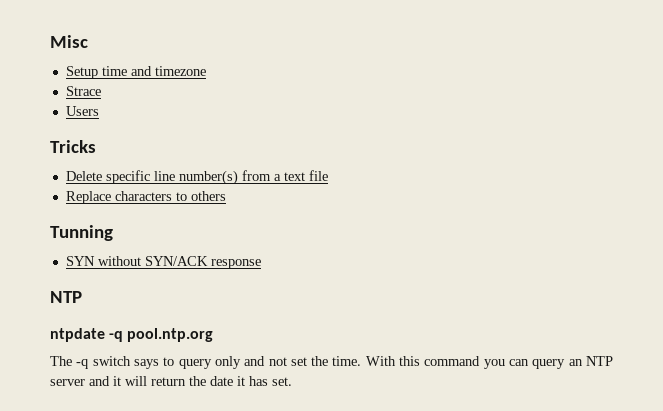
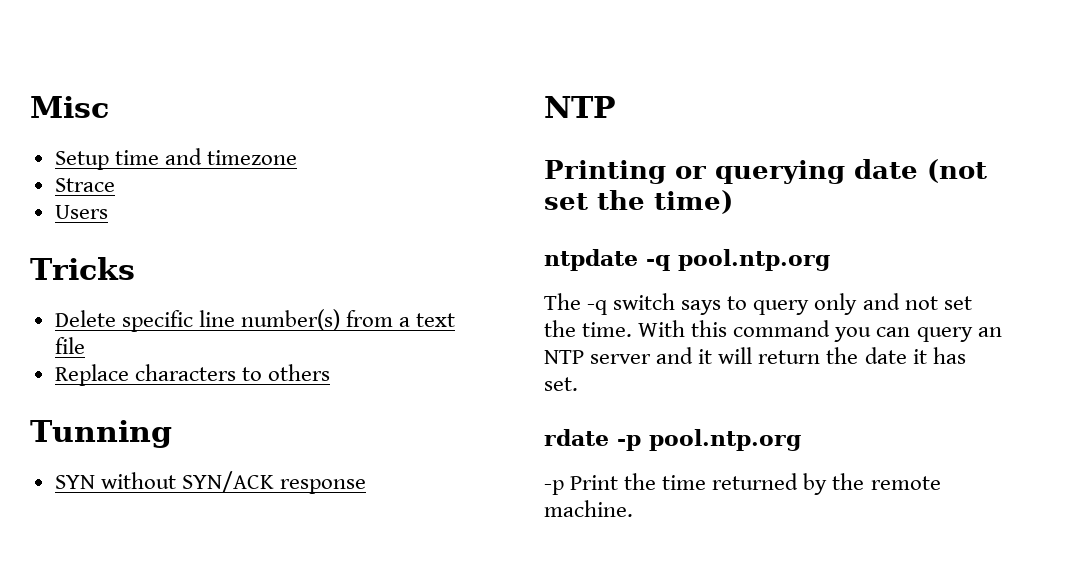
+ Printing or querying date (not set the time)
+ rdate -p pool.ntp.org
+ -p Print the time returned by the remote machine.

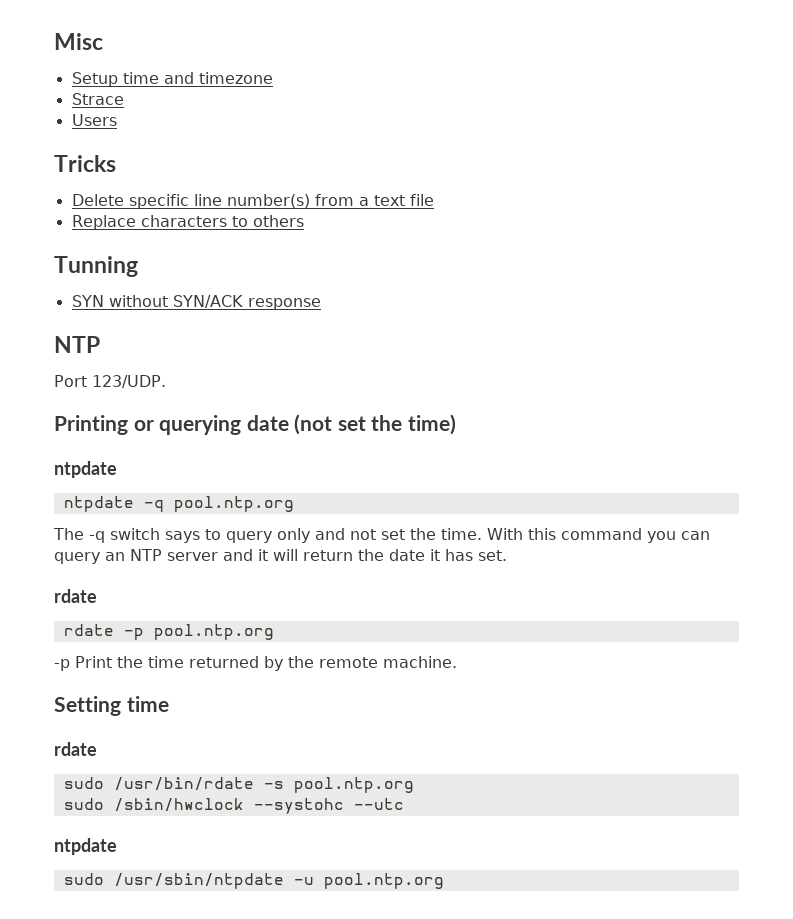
+ Port 123/UDP.
  Printing or querying date (not set the time)
+ ntpdate
  With this command you can query an NTP server and it will return the date it has set.
+ rdate
+ Setting time
+ rdate
+ sudo /usr/bin/rdate -s pool.ntp.org
+ sudo /sbin/hwclock --systohc --utc
+ ntpdate
+ sudo /usr/sbin/ntpdate -u pool.ntp.org

